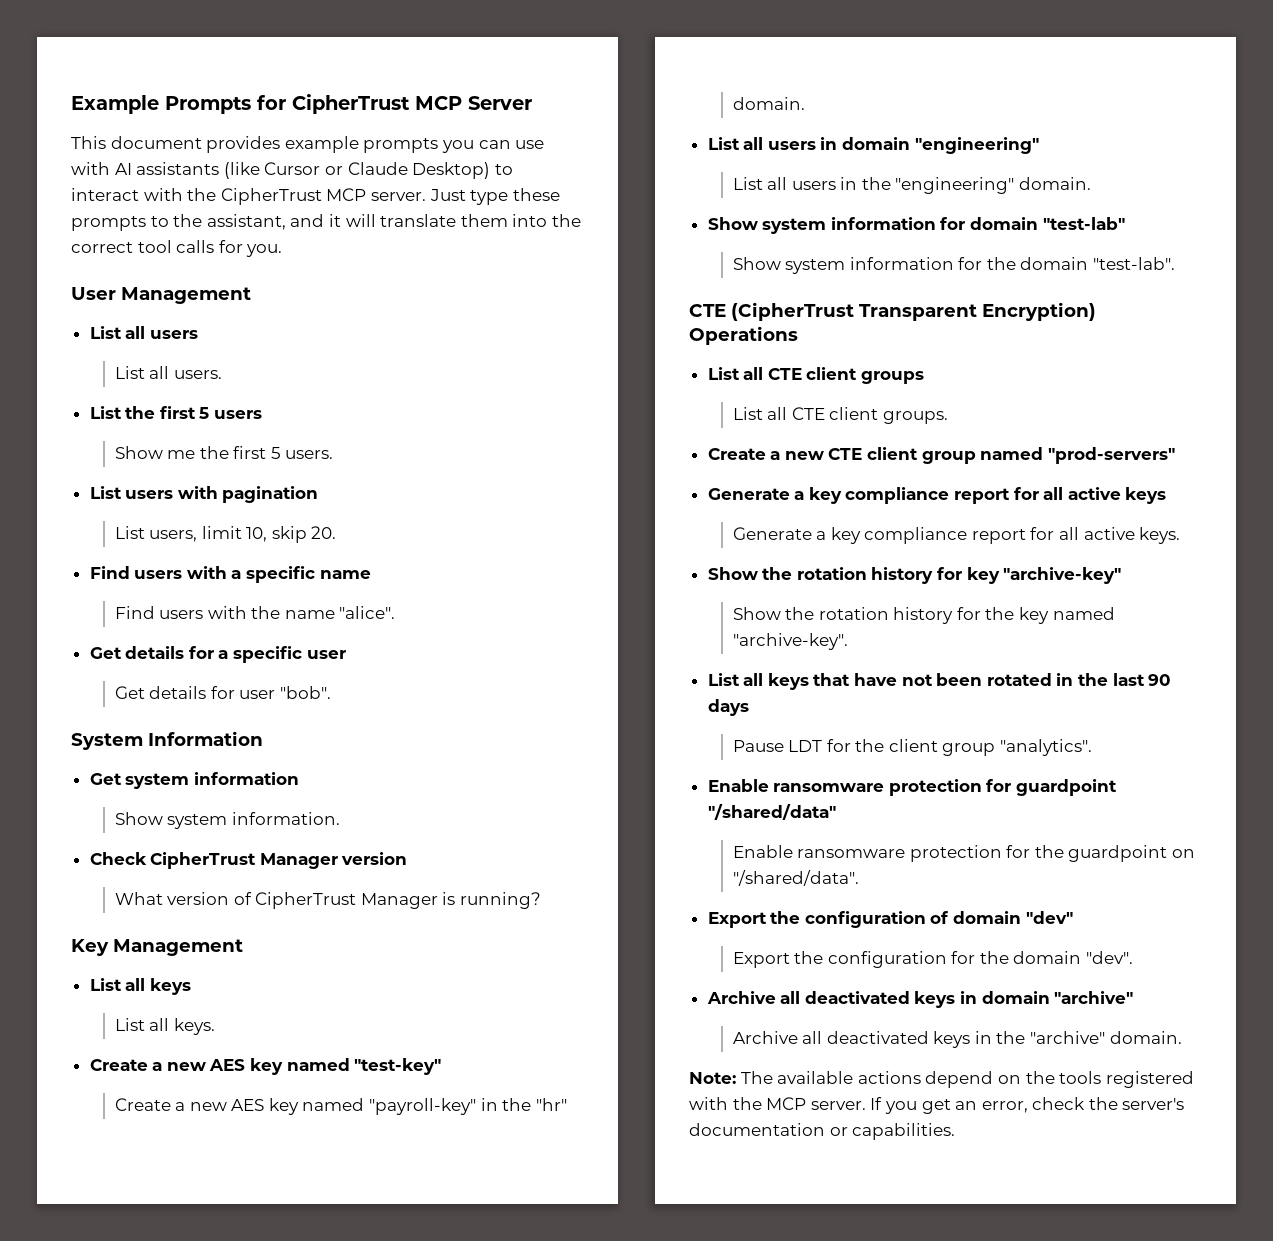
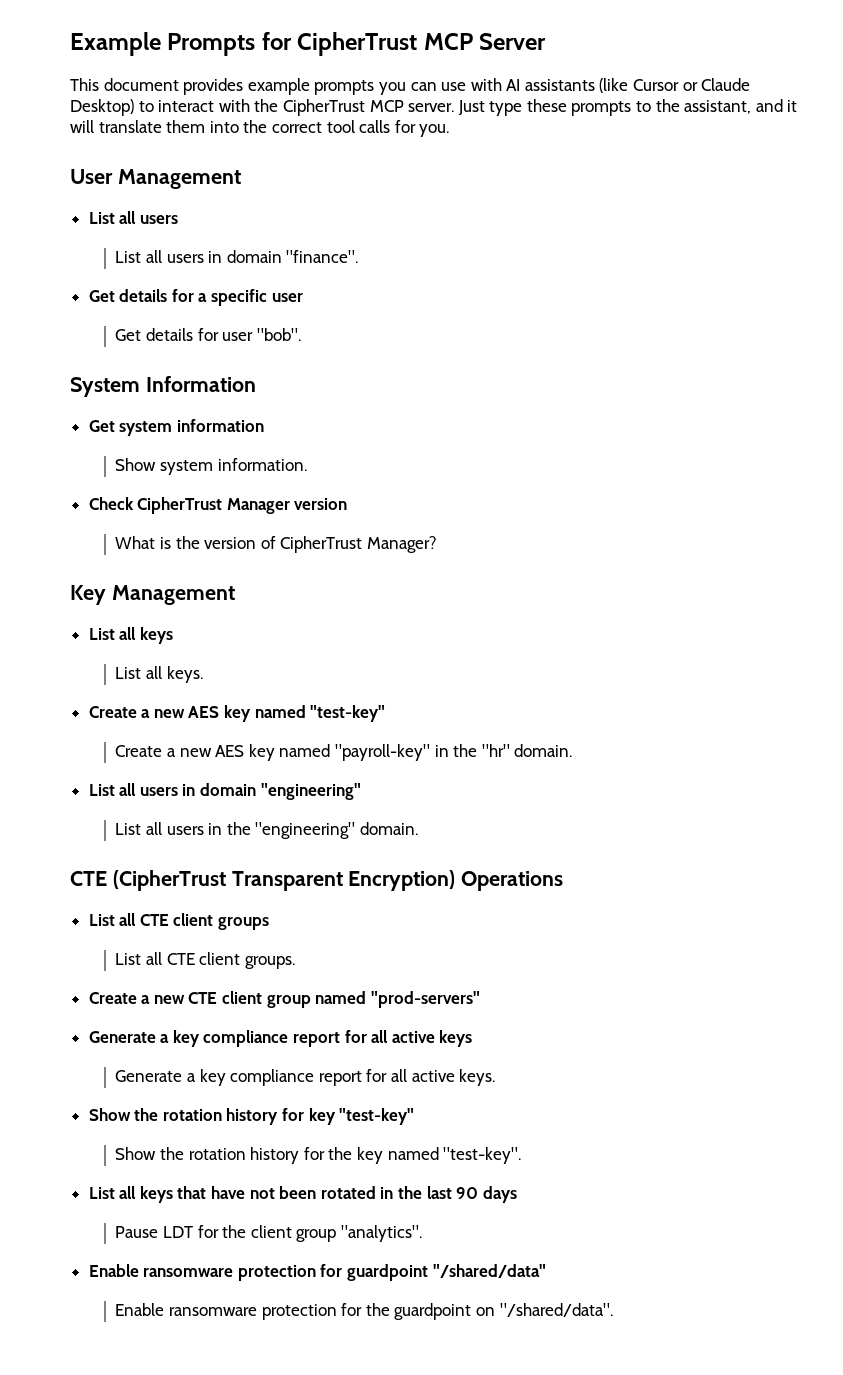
- List all users.
- List the first 5 users
- Show me the first 5 users.
- List users with pagination
- List users, limit 10, skip 20.
- Find users with a specific name
- Find users with the name "alice".
+ List all users in domain "finance".
- What version of CipherTrust Manager is running?
+ What is the version of CipherTrust Manager?
- Show system information for domain "test-lab"
- Show system information for the domain "test-lab".
- Show the rotation history for key "archive-key"
+ Show the rotation history for key "test-key"
- Show the rotation history for the key named "archive-key".
+ Show the rotation history for the key named "test-key".
- Export the configuration of domain "dev"
- Export the configuration for the domain "dev".
- Archive all deactivated keys in domain "archive"
- Archive all deactivated keys in the "archive" domain.
- Note: The available actions depend on the tools registered with the MCP server. If you get an error, check the server's documentation or capabilities.

